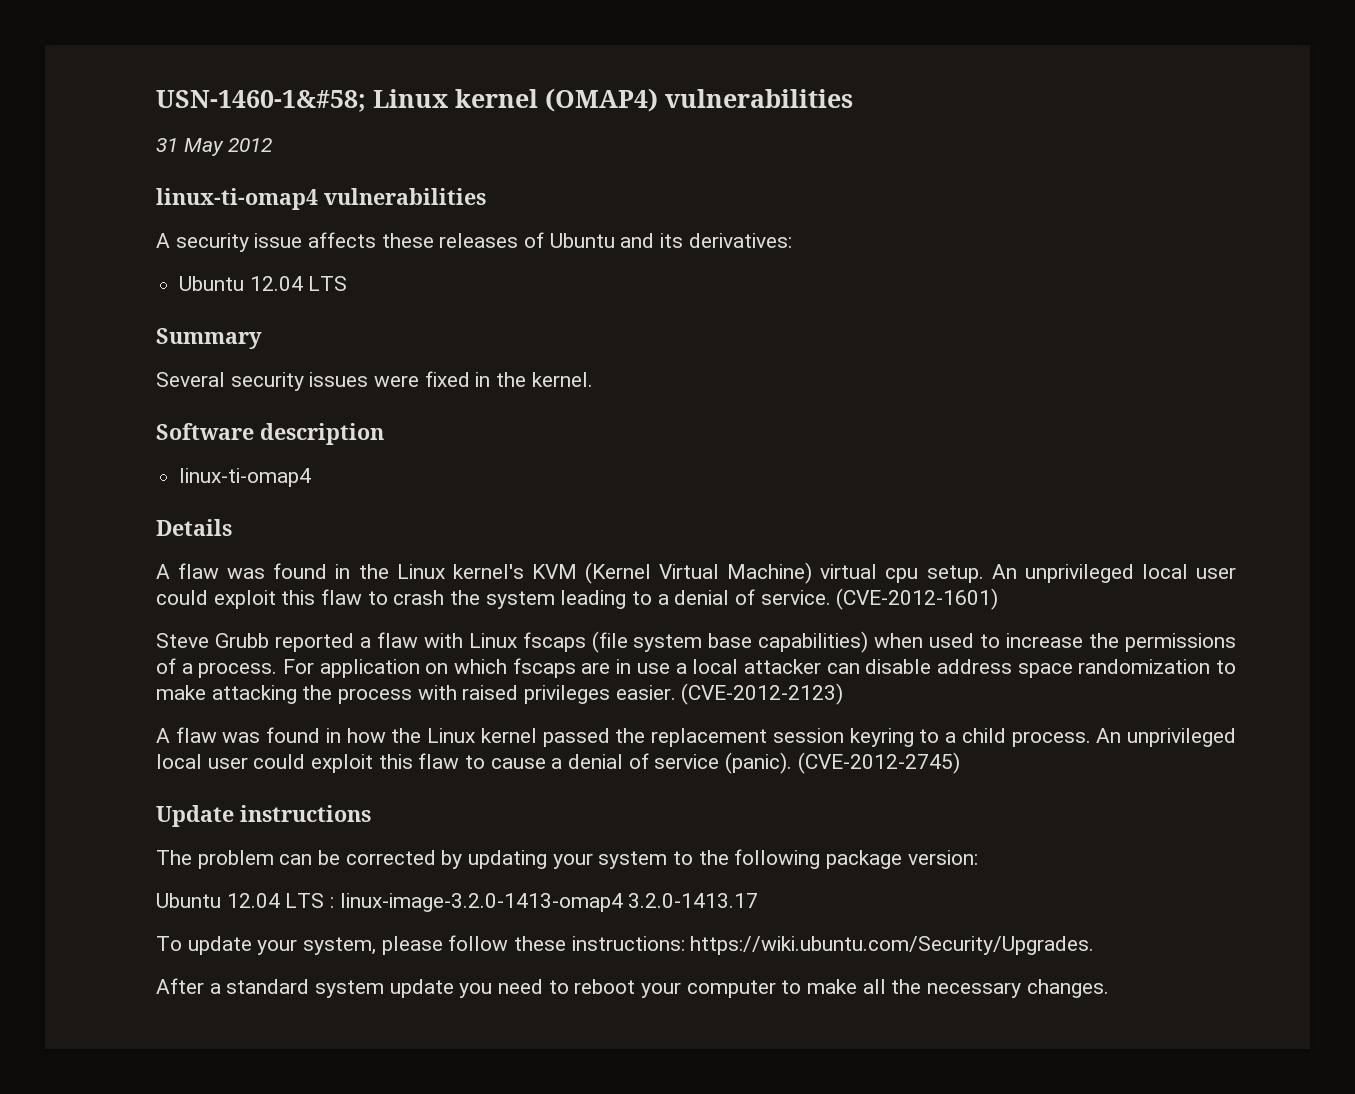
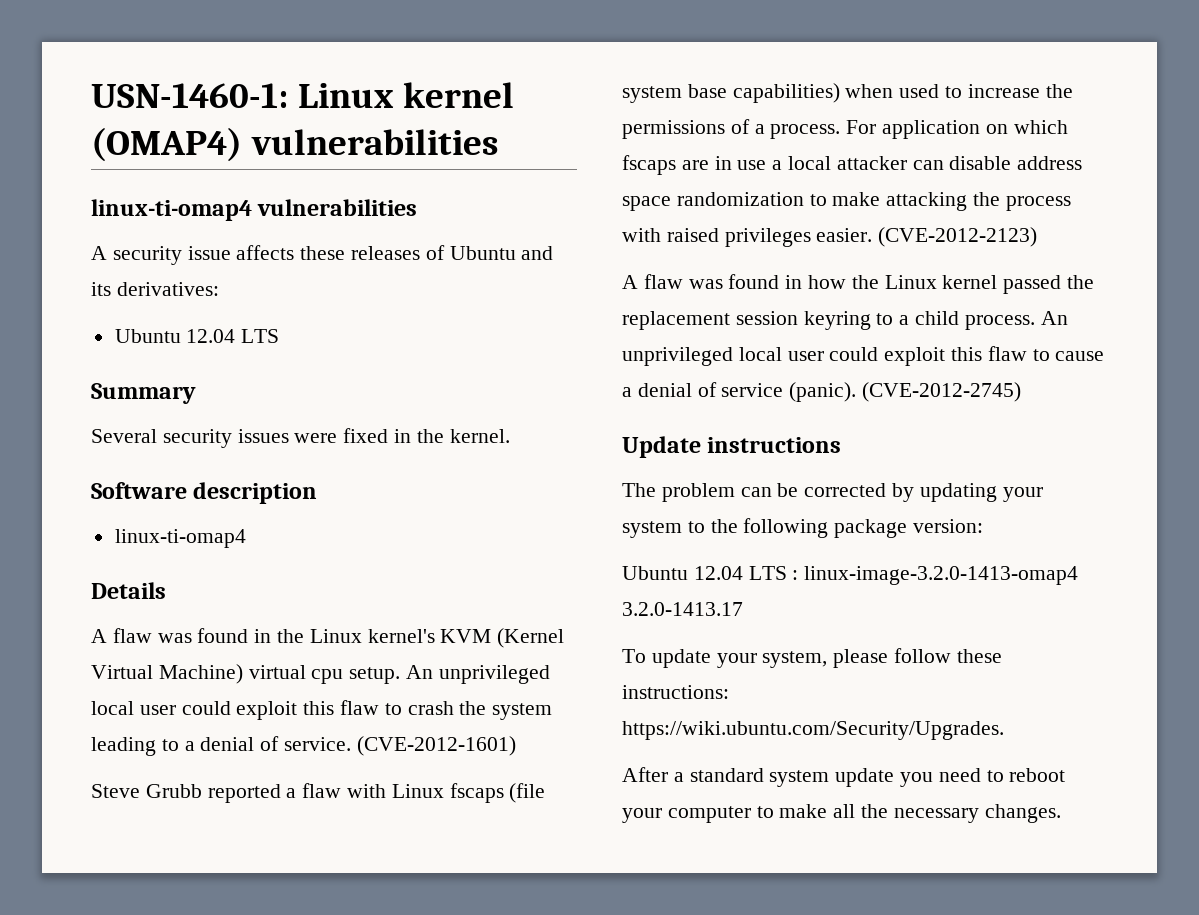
- USN-1460-1&#58; Linux kernel (OMAP4) vulnerabilities
+ USN-1460-1: Linux kernel (OMAP4) vulnerabilities
- 31 May 2012

